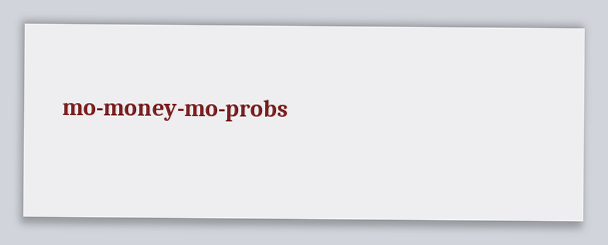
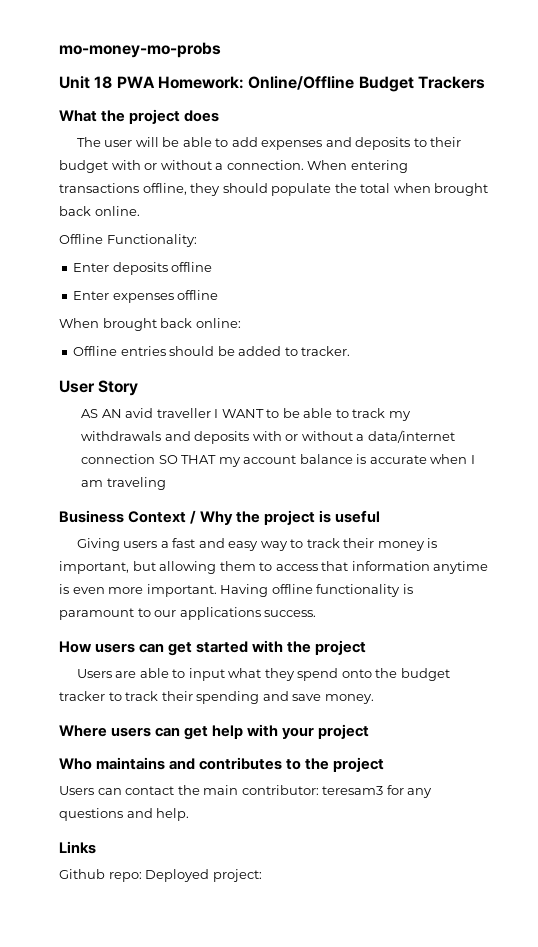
+ Unit 18 PWA Homework: Online/Offline Budget Trackers
+ What the project does
+ The user will be able to add expenses and deposits to their budget with or without a connection. When entering transactions offline, they should populate the total when brought back online.
+ Offline Functionality:
+ Enter deposits offline
+ Enter expenses offline
+ When brought back online:
+ Offline entries should be added to tracker.
+ User Story
+ AS AN avid traveller I WANT to be able to track my withdrawals and deposits with or without a data/internet connection SO THAT my account balance is accurate when I am traveling
+ Business Context / Why the project is useful
+ Giving users a fast and easy way to track their money is important, but allowing them to access that information anytime is even more important. Having offline functionality is paramount to our applications success.
+ How users can get started with the project
+ Users are able to input what they spend onto the budget tracker to track their spending and save money.
+ Where users can get help with your project
+ Who maintains and contributes to the project
+ Users can contact the main contributor: teresam3 for any questions and help.
+ Links
+ Github repo: Deployed project:

